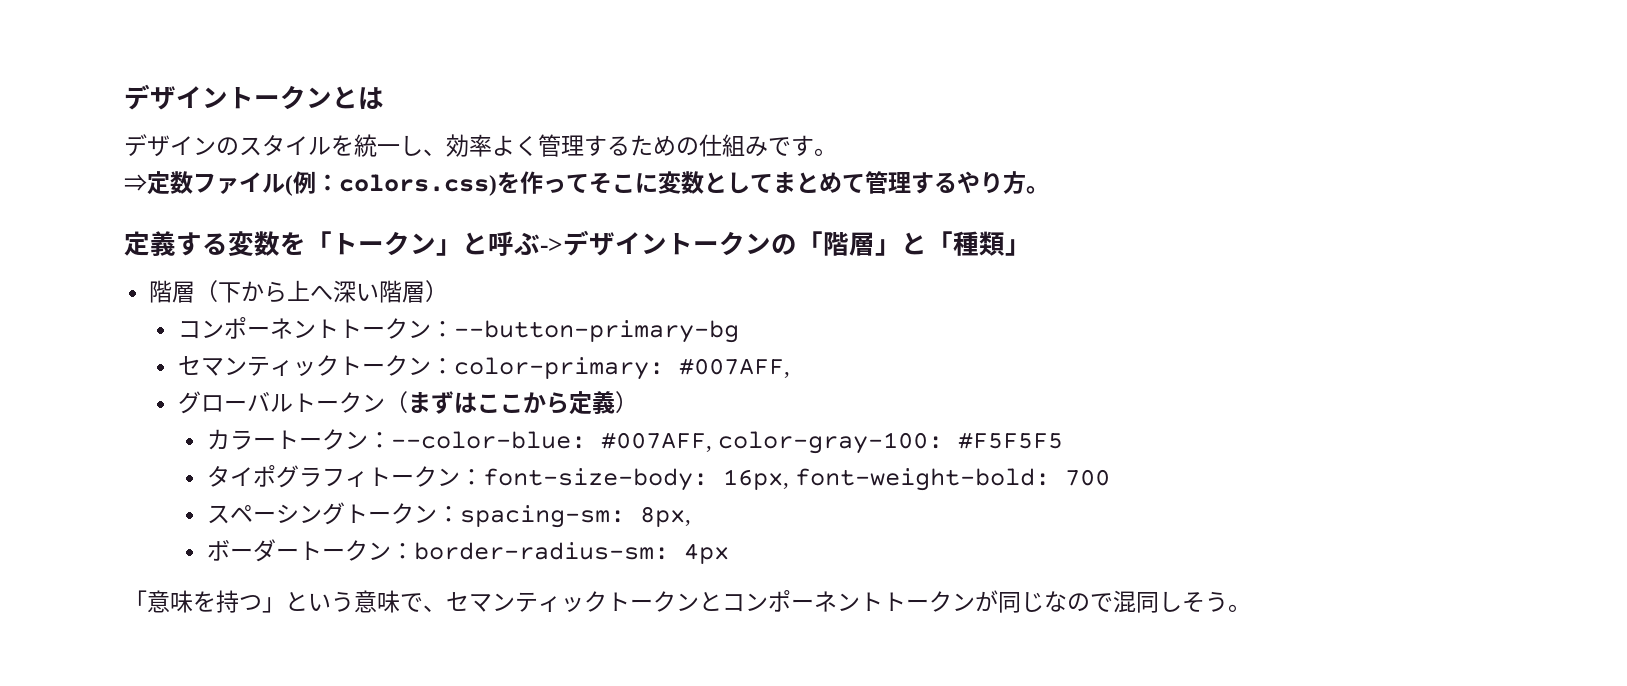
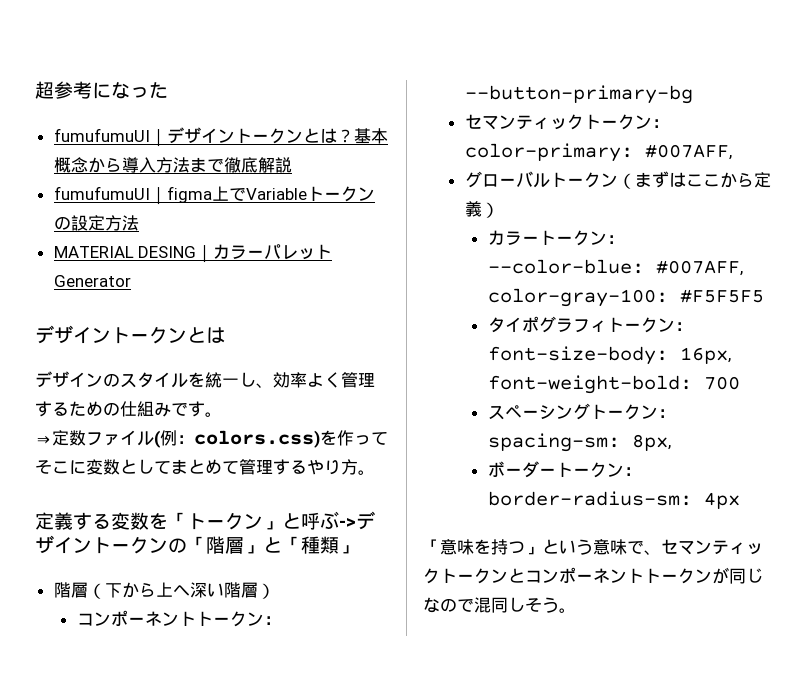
+ 超参考になった
+ fumufumuUI｜デザイントークンとは？基本概念から導入方法まで徹底解説
+ fumufumuUI｜figma上でVariableトークンの設定方法
+ MATERIAL DESING｜カラーパレットGenerator

